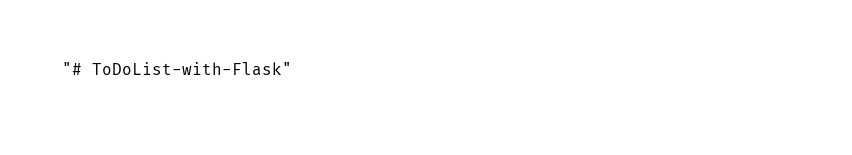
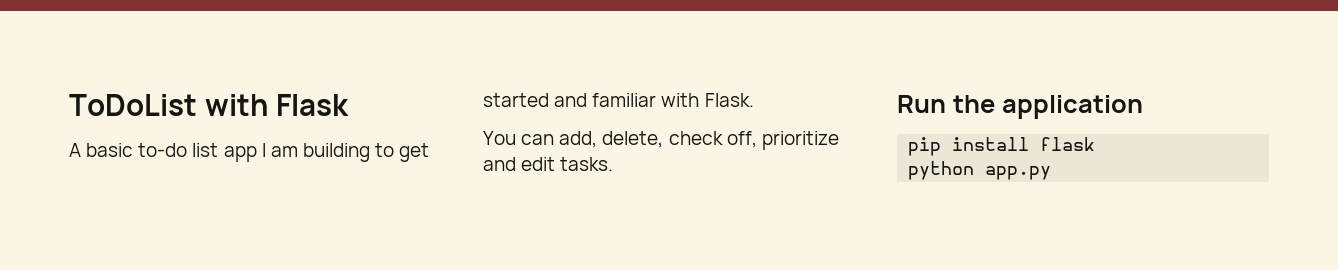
- "# ToDoList-with-Flask"
+ ToDoList with Flask
+ A basic to-do list app I am building to get started and familiar with Flask.
+ You can add, delete, check off, prioritize and edit tasks.
+ Run the application
+ pip install flask
+ python app.py

